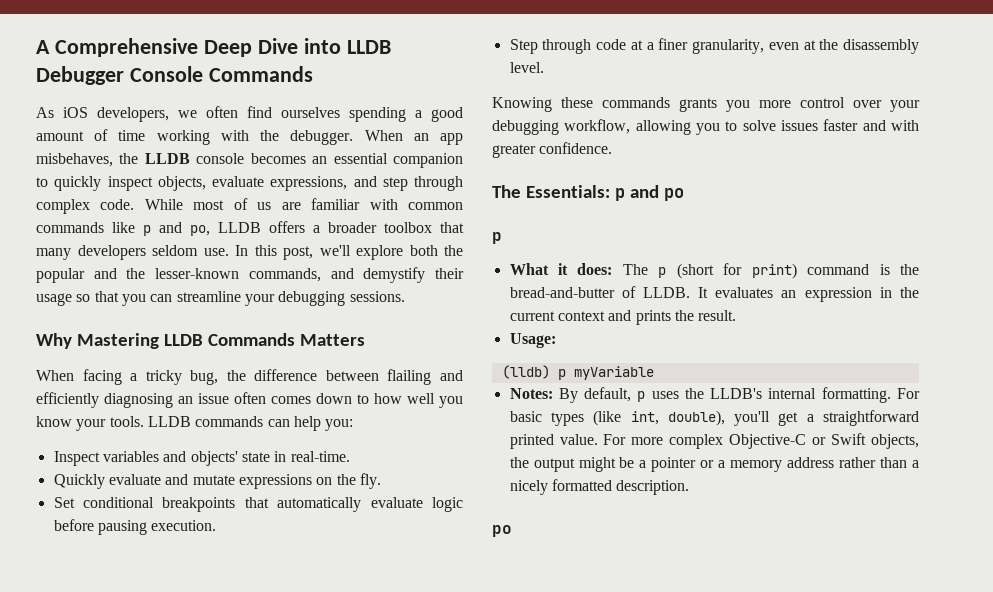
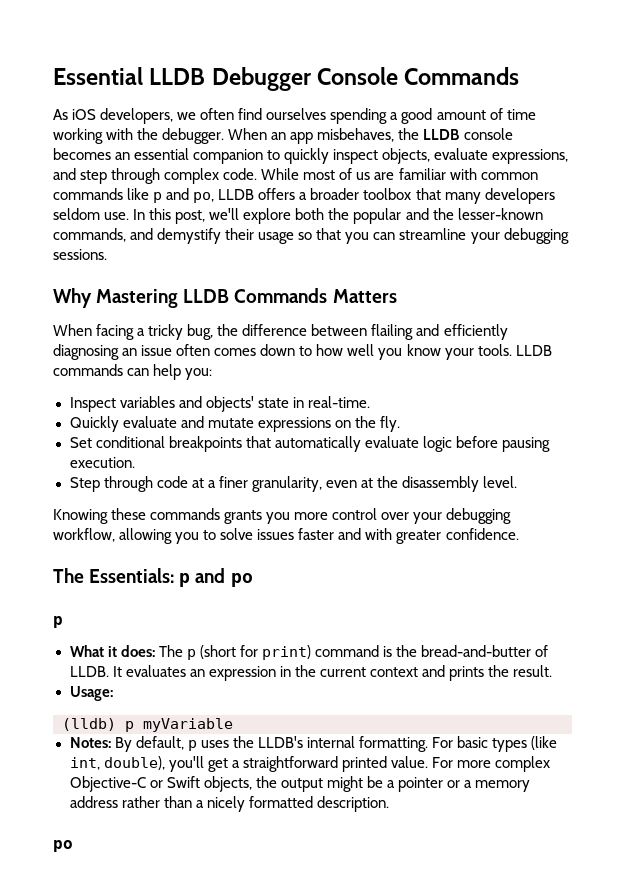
- A Comprehensive Deep Dive into LLDB Debugger Console Commands
+ Essential LLDB Debugger Console Commands

